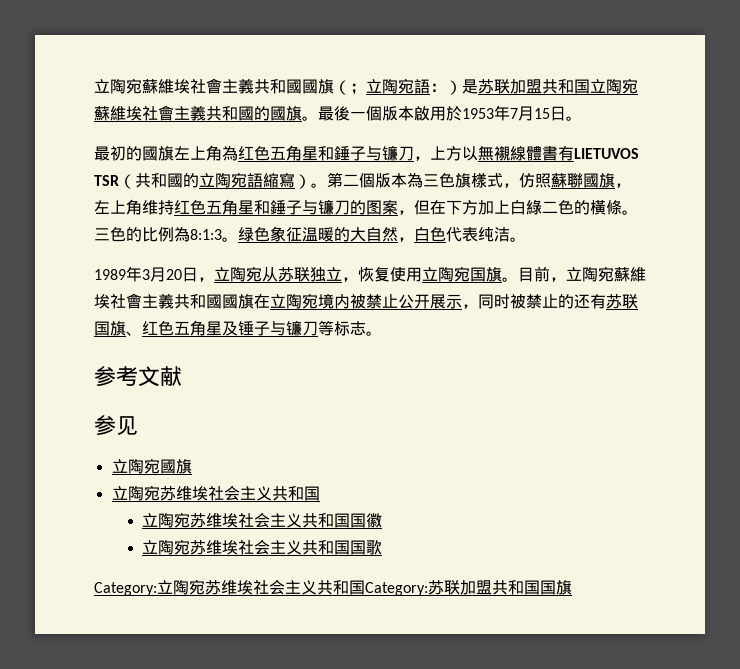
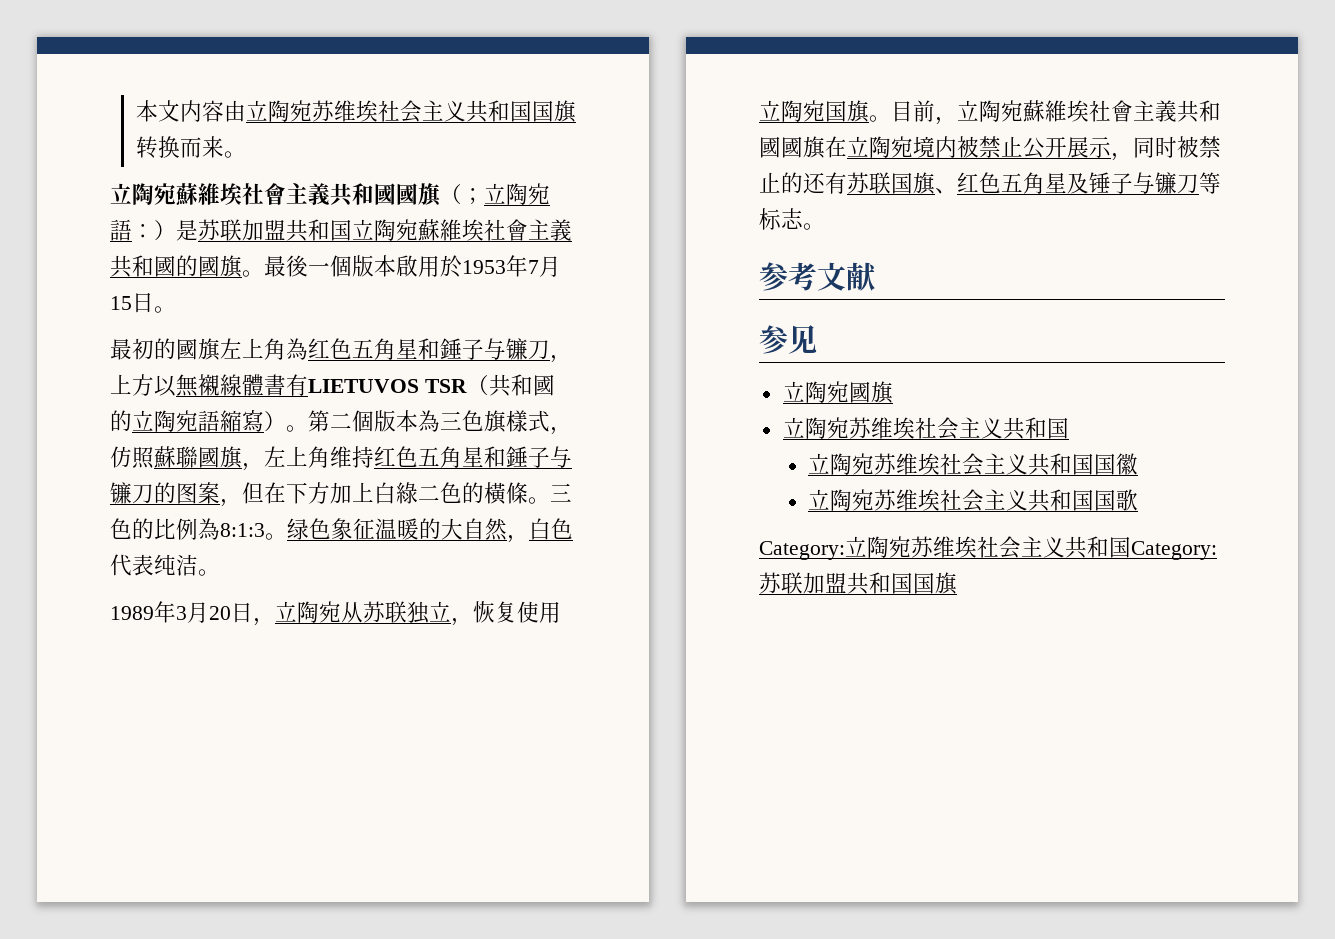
+ 本文内容由立陶宛苏维埃社会主义共和国国旗转换而来。

